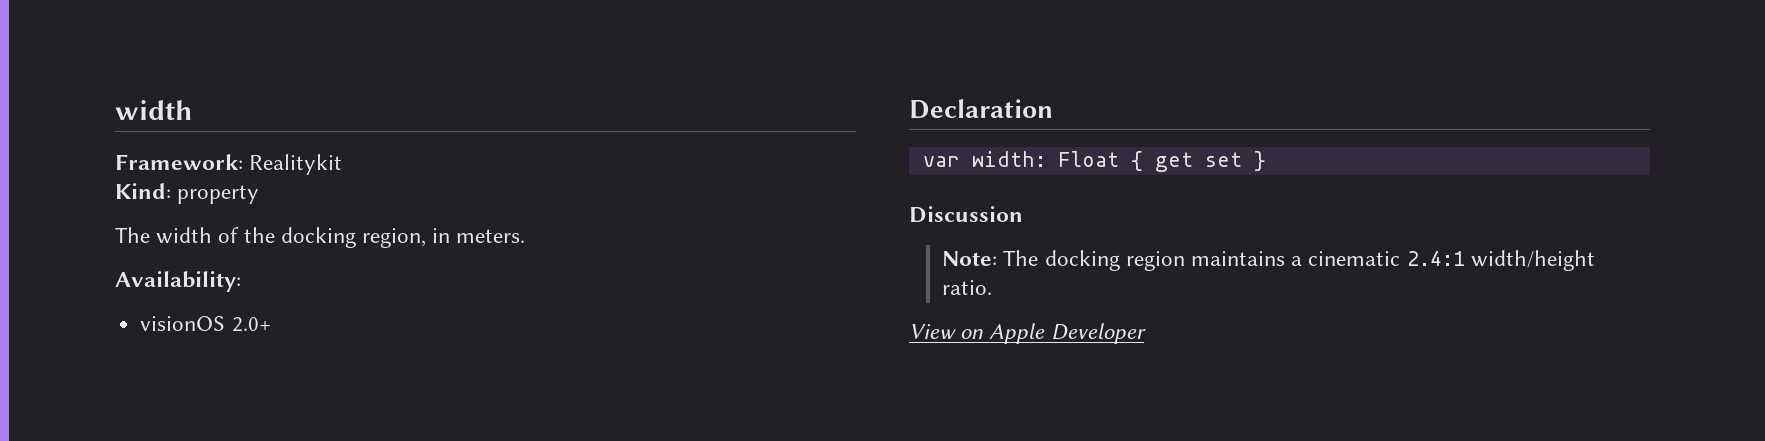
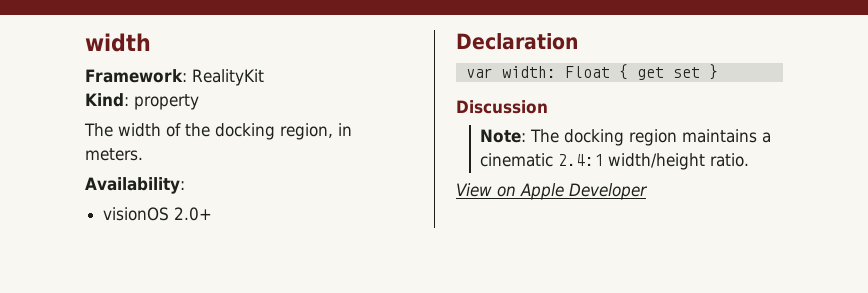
- Framework: Realitykit
+ Framework: RealityKit

